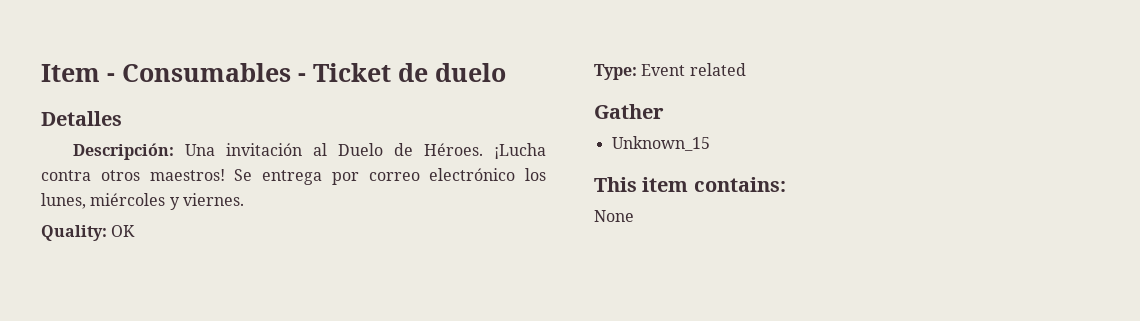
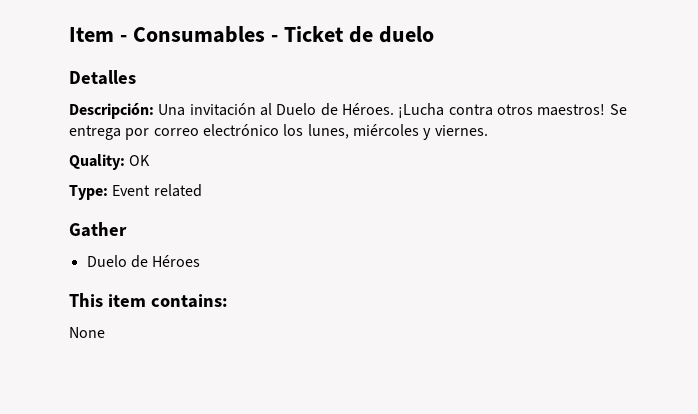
- Unknown_15
+ Duelo de Héroes

